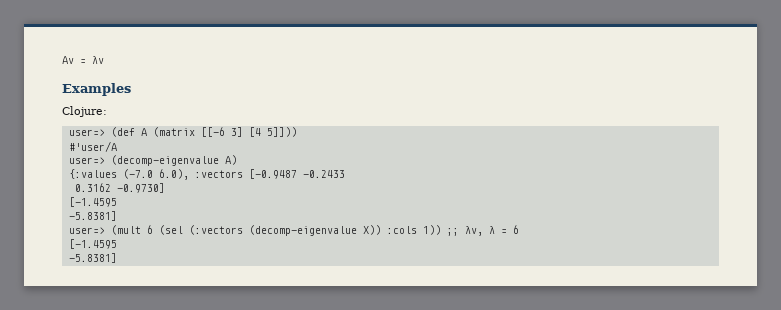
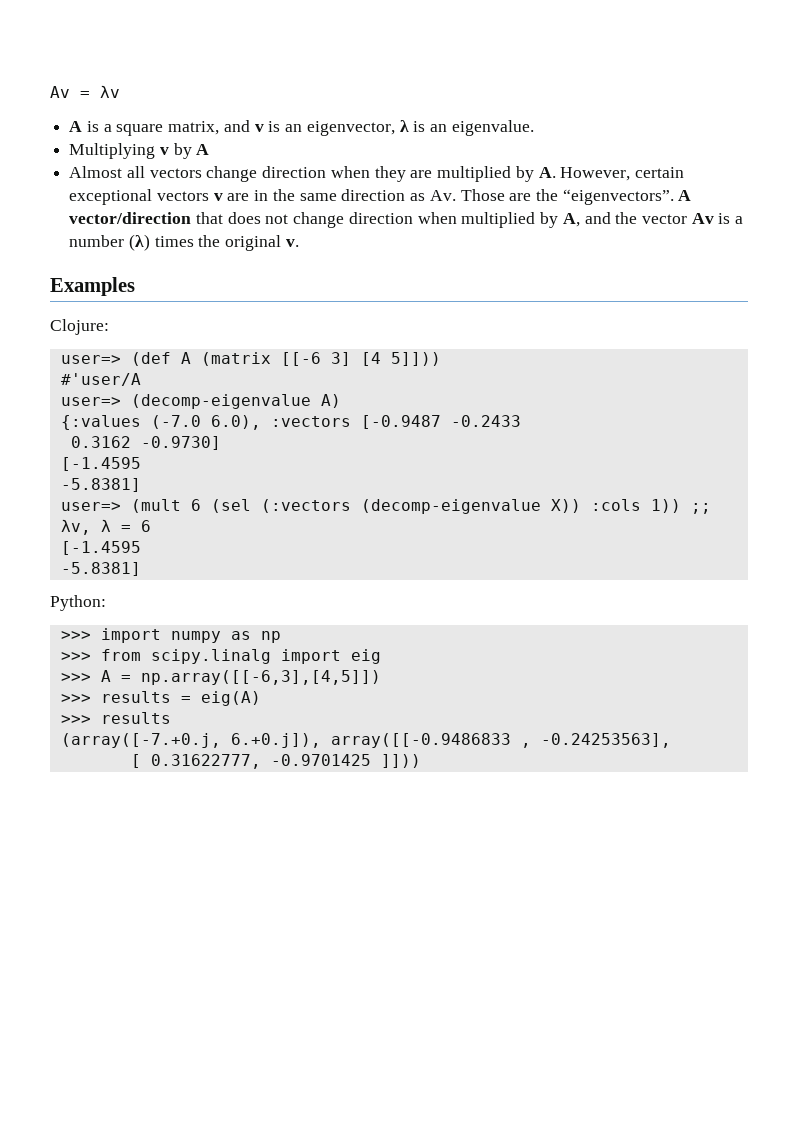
+ A is a square matrix, and v is an eigenvector, λ is an eigenvalue.
+ Multiplying v by A
+ Almost all vectors change direction when they are multiplied by A. However, certain exceptional vectors v are in the same direction as Av. Those are the “eigenvectors”. A vector/direction that does not change direction when multiplied by A, and the vector Av is a number (λ) times the original v.
+ Python:
+ >>> import numpy as np
+ >>> from scipy.linalg import eig
+ >>> A = np.array([[-6,3],[4,5]])
+ >>> results = eig(A)
+ >>> results
+ (array([-7.+0.j, 6.+0.j]), array([[-0.9486833 , -0.24253563],
+ [ 0.31622777, -0.9701425 ]]))

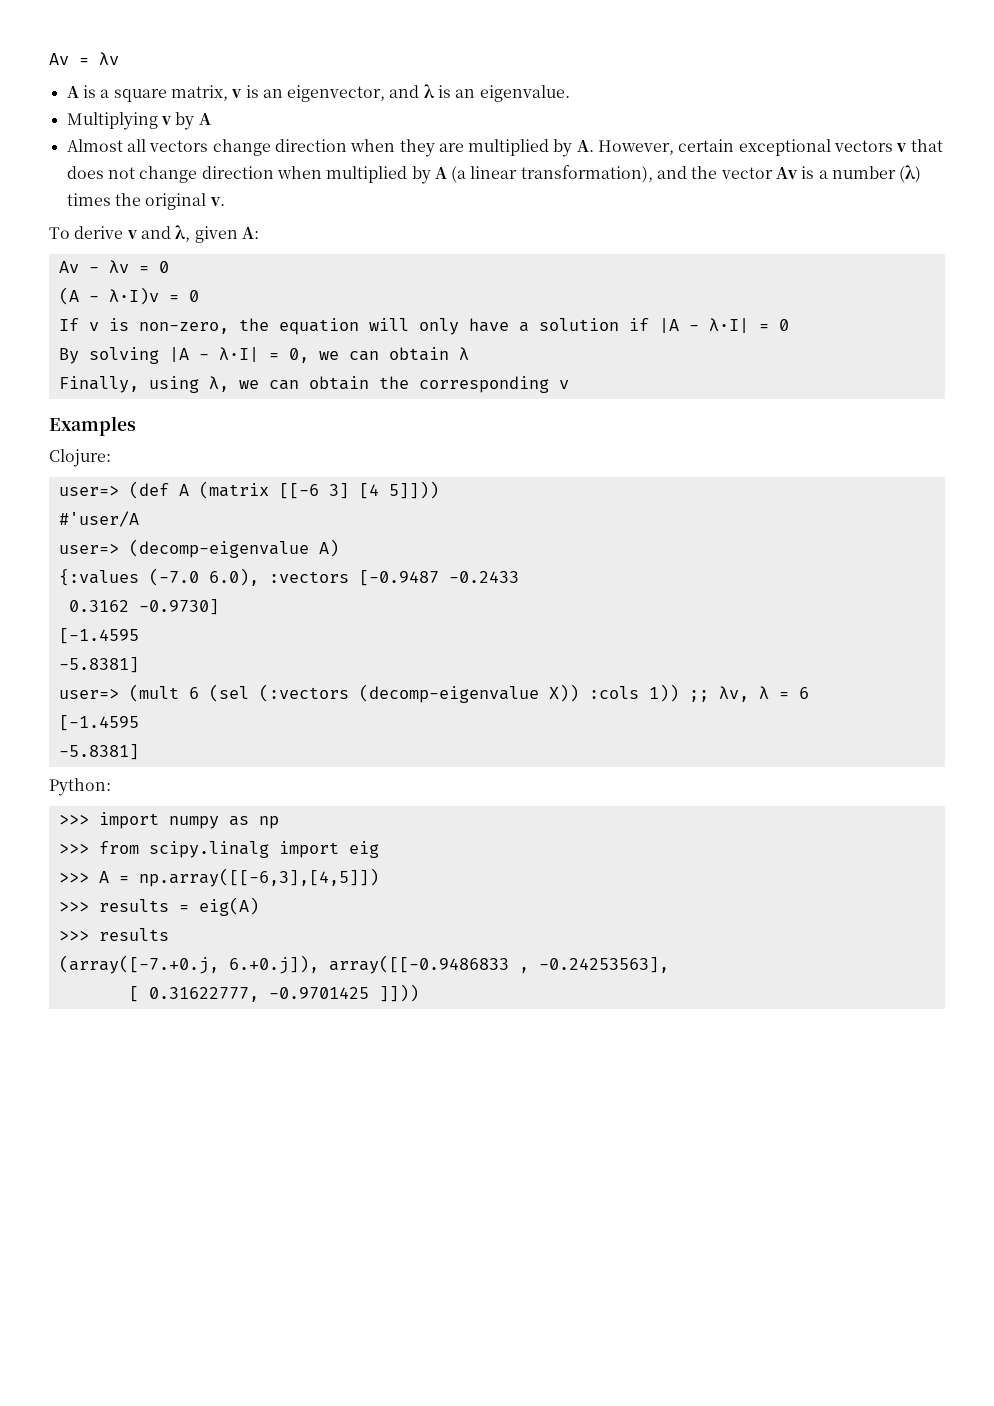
- A is a square matrix, and v is an eigenvector, λ is an eigenvalue.
+ A is a square matrix, v is an eigenvector, and λ is an eigenvalue.
- Almost all vectors change direction when they are multiplied by A. However, certain exceptional vectors v are in the same direction as Av. Those are the “eigenvectors”. A vector/direction that does not change direction when multiplied by A, and the vector Av is a number (λ) times the original v.
+ Almost all vectors change direction when they are multiplied by A. However, certain exceptional vectors v that does not change direction when multiplied by A (a linear transformation), and the vector Av is a number (λ) times the original v.
+ To derive v and λ, given A:
+ Av - λv = 0
+ (A - λ·I)v = 0
+ If v is non-zero, the equation will only have a solution if |A - λ·I| = 0
+ By solving |A - λ·I| = 0, we can obtain λ
+ Finally, using λ, we can obtain the corresponding v

